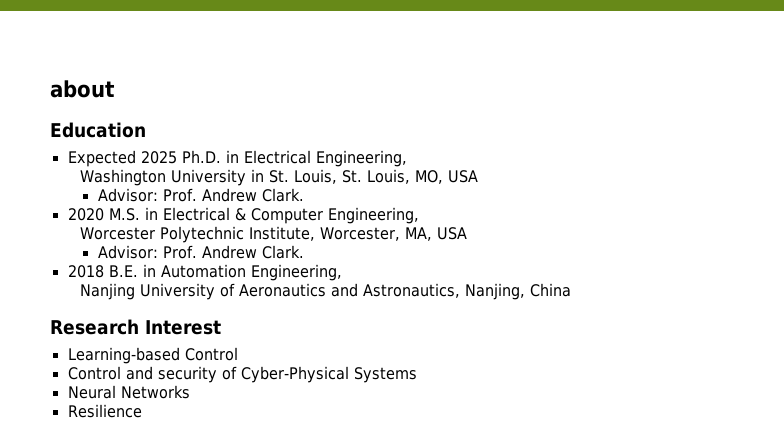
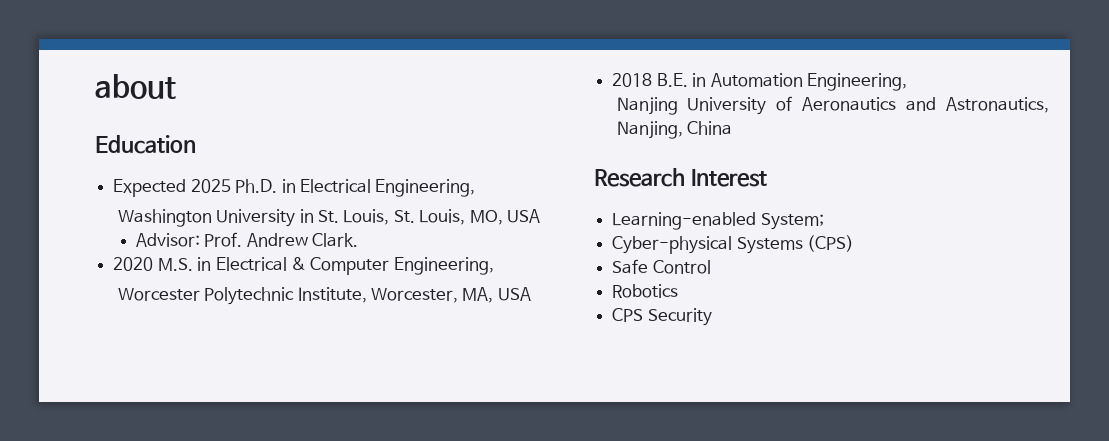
  Worcester Polytechnic Institute, Worcester, MA, USA
- Advisor: Prof. Andrew Clark.
- Learning-based Control
- Control and security of Cyber-Physical Systems
- Neural Networks
- Resilience
+ Learning-enabled System;
+ Cyber-physical Systems (CPS)
+ Safe Control
+ Robotics
+ CPS Security

